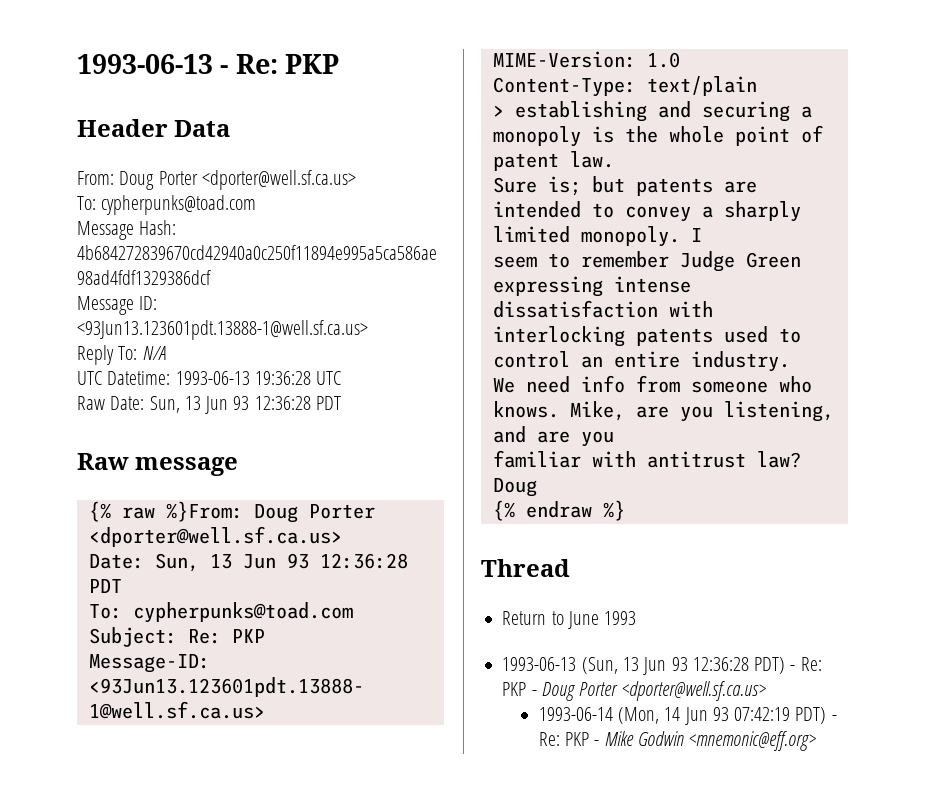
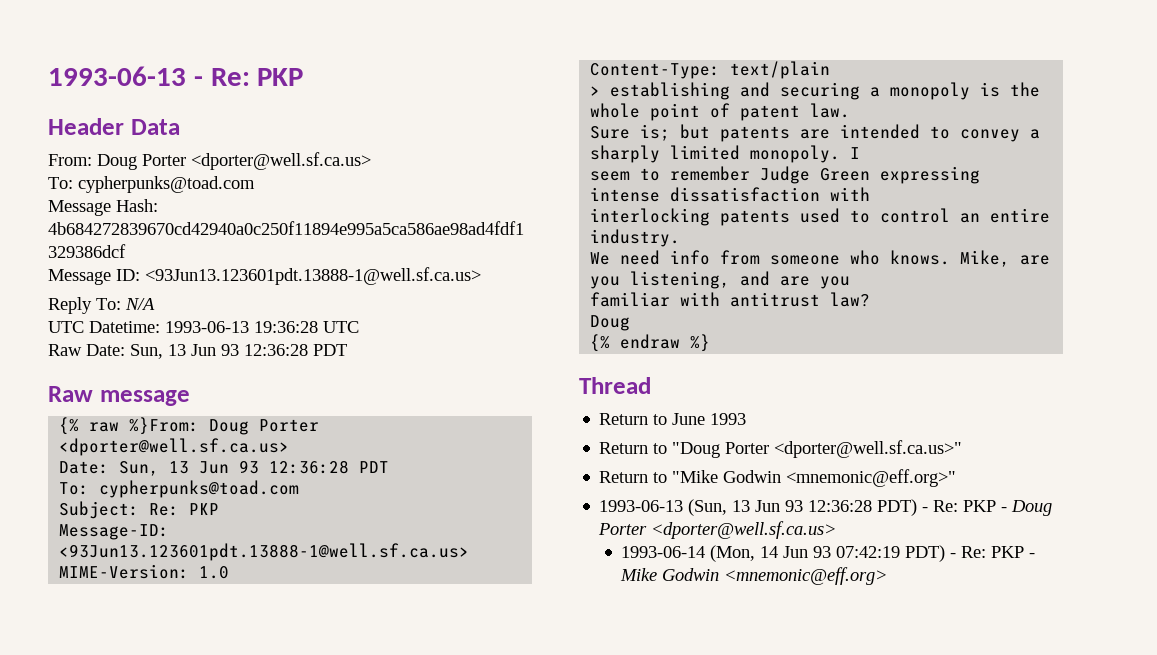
+ Return to "Doug Porter <dporter@well.sf.ca.us>"
+ Return to "Mike Godwin <mnemonic@eff.org>"

